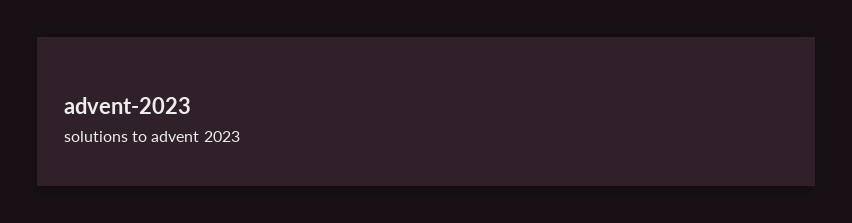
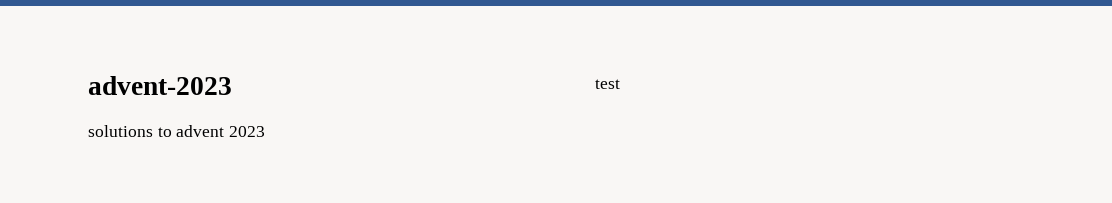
+ test

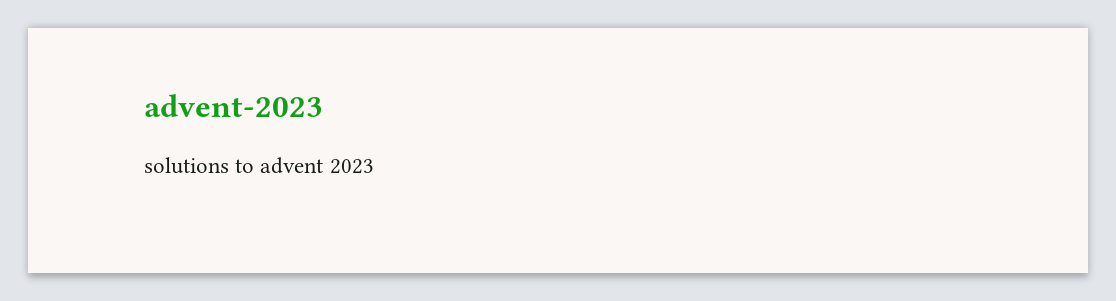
- test

